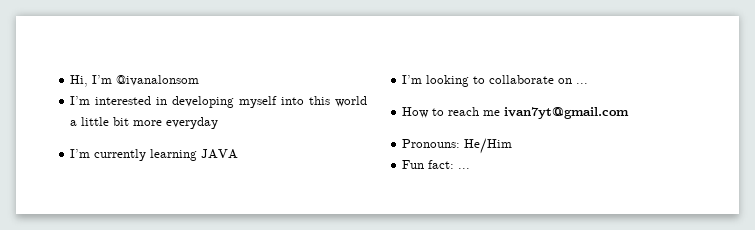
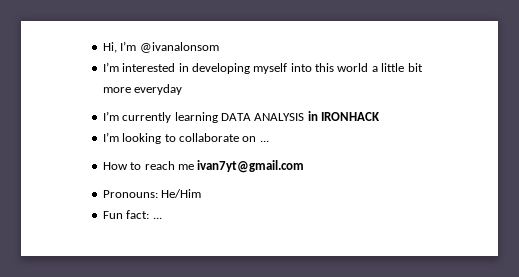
- I’m currently learning JAVA
+ I’m currently learning DATA ANALYSIS in IRONHACK

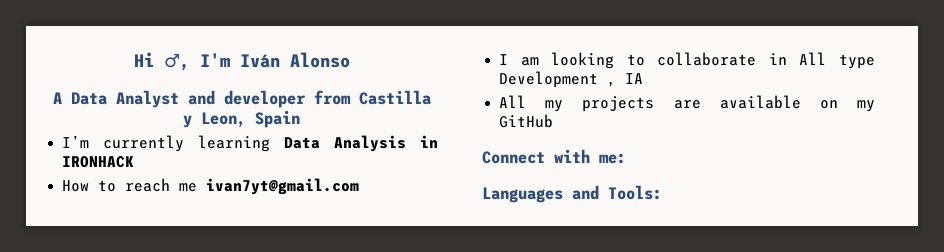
- Hi, I’m @ivanalonsom
- I’m interested in developing myself into this world a little bit more everyday
+ Hi ♂, I'm Iván Alonso
+ A Data Analyst and developer from Castilla y Leon, Spain
- I’m currently learning DATA ANALYSIS in IRONHACK
+ I’m currently learning Data Analysis in IRONHACK
- I’m looking to collaborate on ...
- Pronouns: He/Him
- Fun fact: ...
+ I am looking to collaborate in All type Development , IA
+ All my projects are available on my GitHub
+ Connect with me:
+ Languages and Tools:

